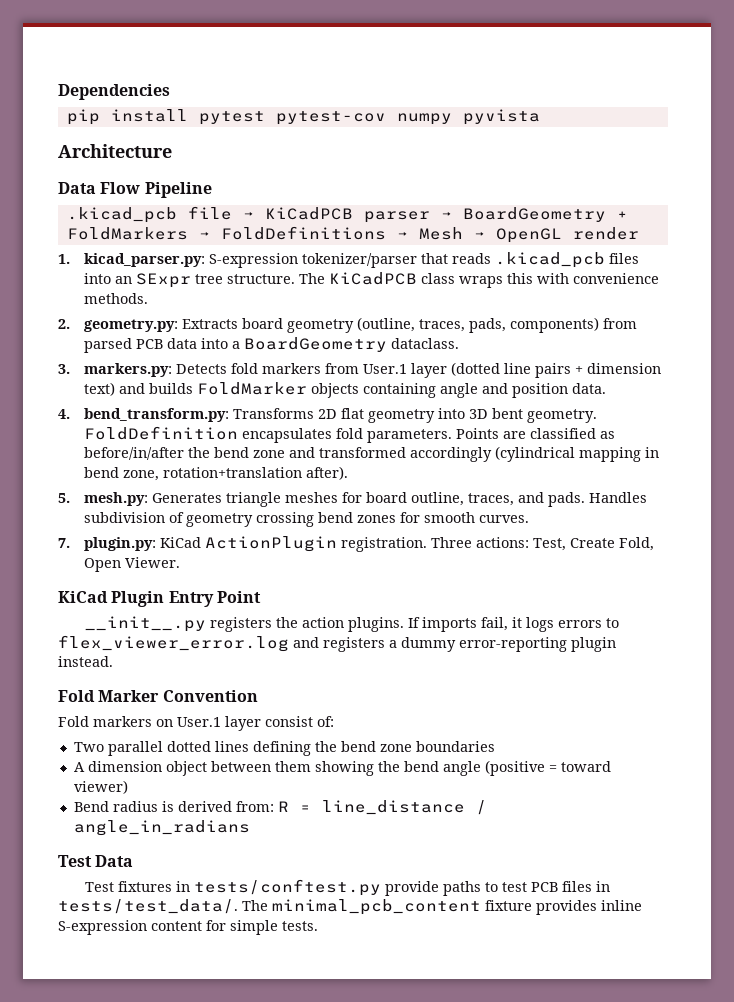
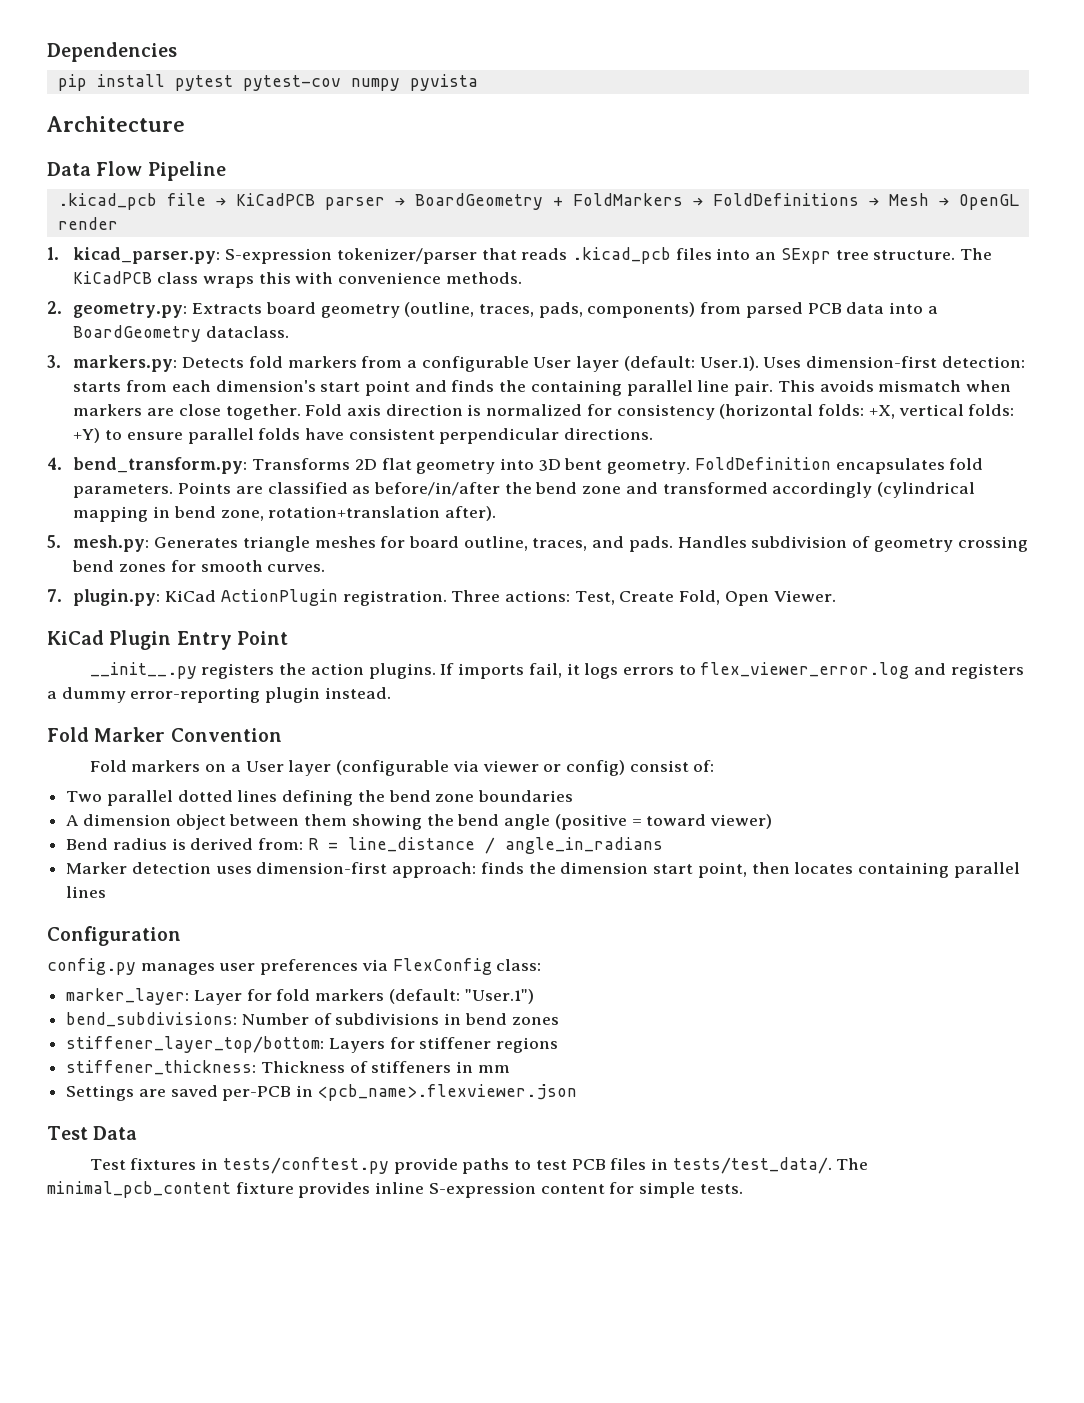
- 3. markers.py: Detects fold markers from User.1 layer (dotted line pairs + dimension text) and builds FoldMarker objects containing angle and position data.
+ 3. markers.py: Detects fold markers from a configurable User layer (default: User.1). Uses dimension-first detection: starts from each dimension's start point and finds the containing parallel line pair. This avoids mismatch when markers are close together. Fold axis direction is normalized for consistency (horizontal folds: +X, vertical folds: +Y) to ensure parallel folds have consistent perpendicular directions.
- Fold markers on User.1 layer consist of:
+ Fold markers on a User layer (configurable via viewer or config) consist of:
+ Marker detection uses dimension-first approach: finds the dimension start point, then locates containing parallel lines
+ Configuration
+ config.py manages user preferences via FlexConfig class:
+ marker_layer: Layer for fold markers (default: "User.1")
+ bend_subdivisions: Number of subdivisions in bend zones
+ stiffener_layer_top/bottom: Layers for stiffener regions
+ stiffener_thickness: Thickness of stiffeners in mm
+ Settings are saved per-PCB in <pcb_name>.flexviewer.json

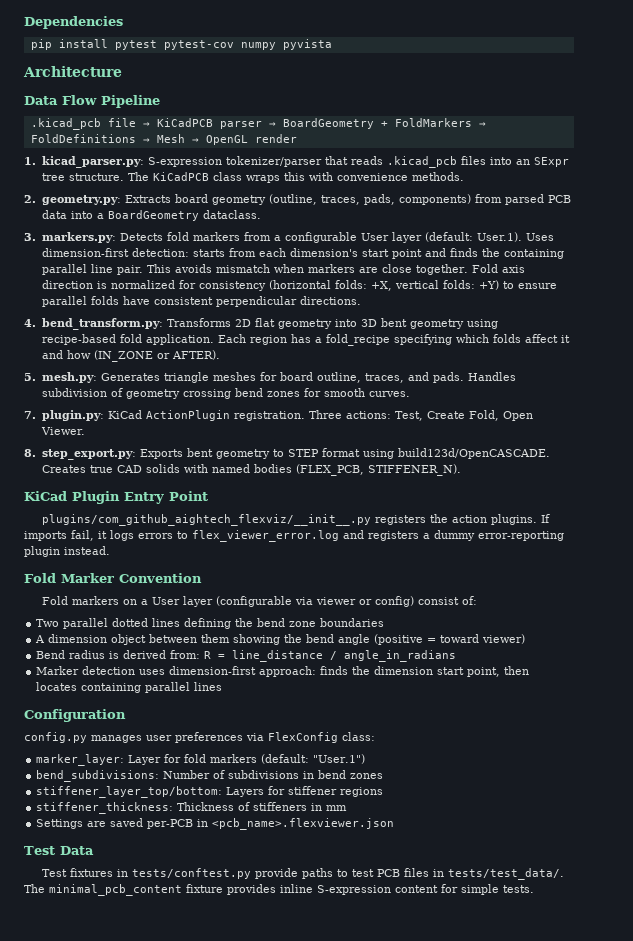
- 4. bend_transform.py: Transforms 2D flat geometry into 3D bent geometry. FoldDefinition encapsulates fold parameters. Points are classified as before/in/after the bend zone and transformed accordingly (cylindrical mapping in bend zone, rotation+translation after).
+ 4. bend_transform.py: Transforms 2D flat geometry into 3D bent geometry using recipe-based fold application. Each region has a fold_recipe specifying which folds affect it and how (IN_ZONE or AFTER).
+ 8. step_export.py: Exports bent geometry to STEP format using build123d/OpenCASCADE. Creates true CAD solids with named bodies (FLEX_PCB, STIFFENER_N).
- __init__.py registers the action plugins.
+ plugins/com_github_aightech_flexviz/__init__.py registers the action plugins.

